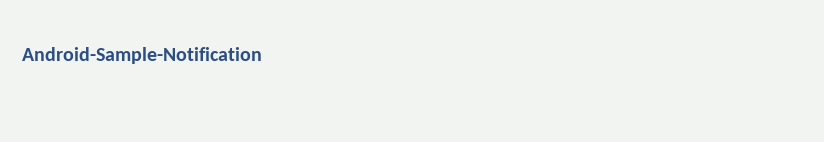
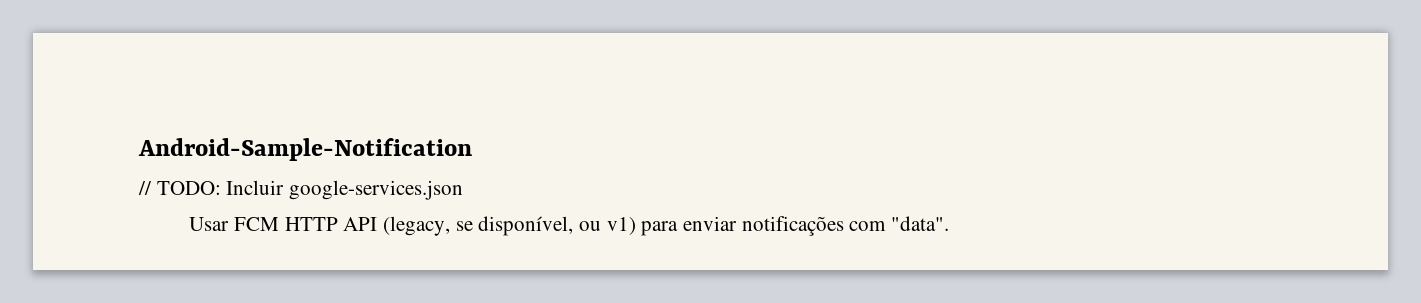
+ // TODO: Incluir google-services.json
+ Usar FCM HTTP API (legacy, se disponível, ou v1) para enviar notificações com "data".

